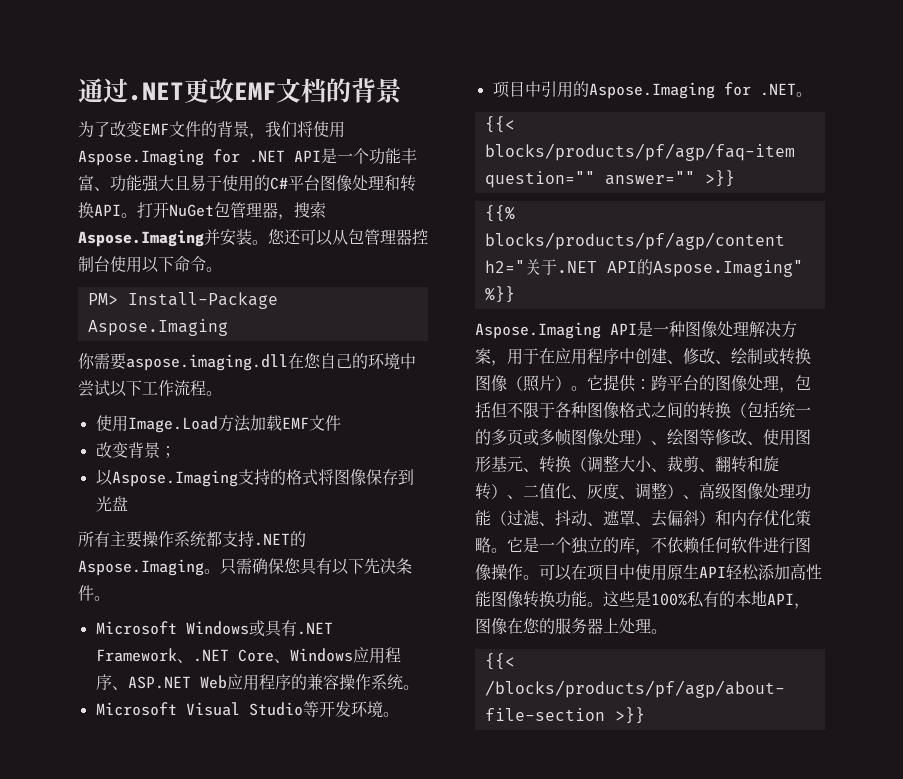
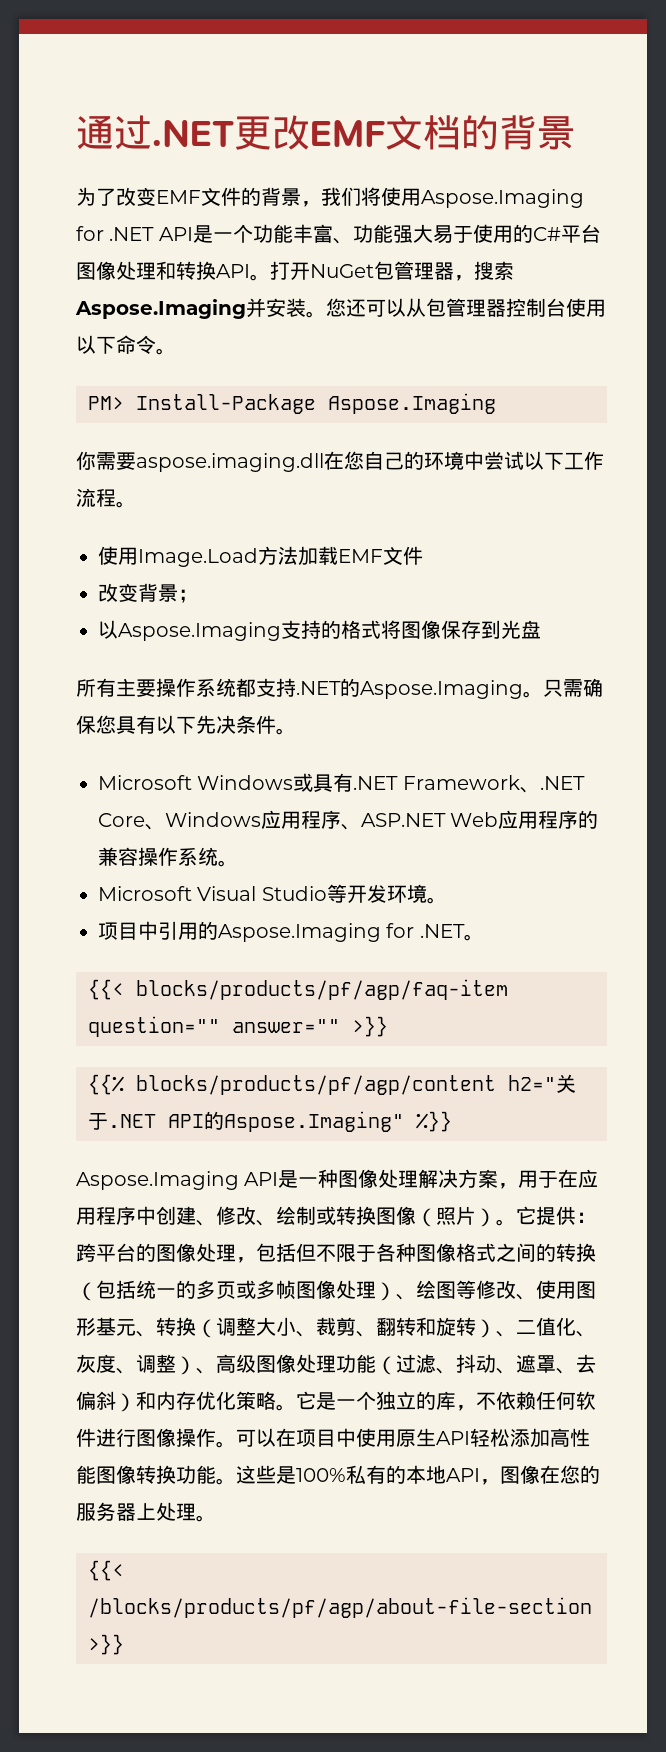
- 为了改变EMF文件的背景，我们将使用Aspose.Imaging for .NET API是一个功能丰富、功能强大且易于使用的C#平台图像处理和转换API。
+ 为了改变EMF文件的背景，我们将使用Aspose.Imaging for .NET API是一个功能丰富、功能强大易于使用的C#平台图像处理和转换API。

